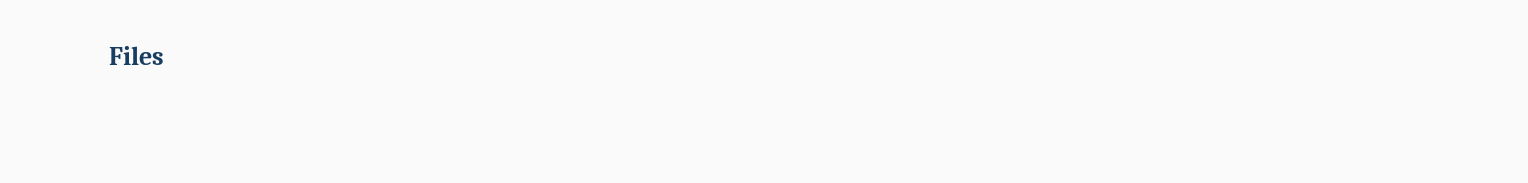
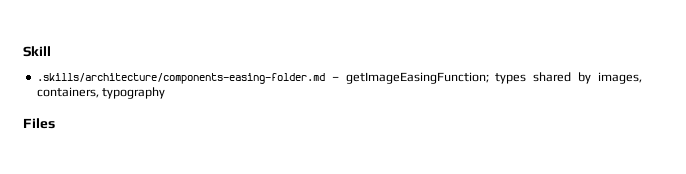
+ Skill
+ .skills/architecture/components-easing-folder.md – getImageEasingFunction; types shared by images, containers, typography

